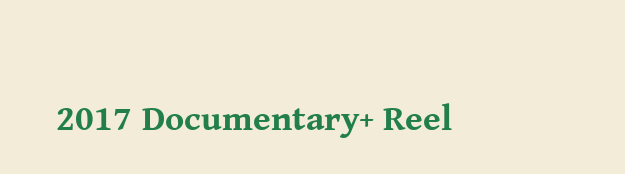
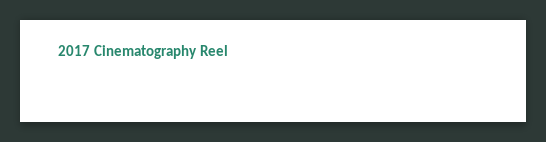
- 2017 Documentary+ Reel
+ 2017 Cinematography Reel

